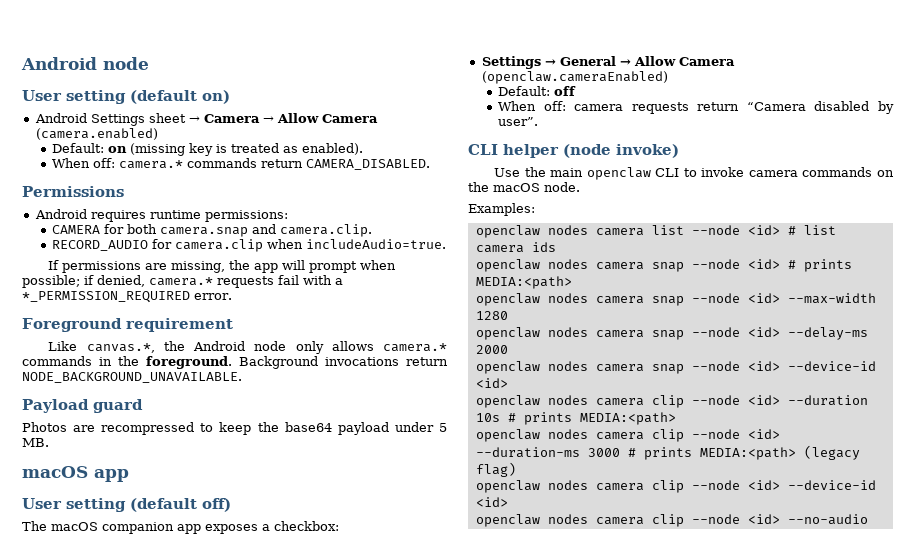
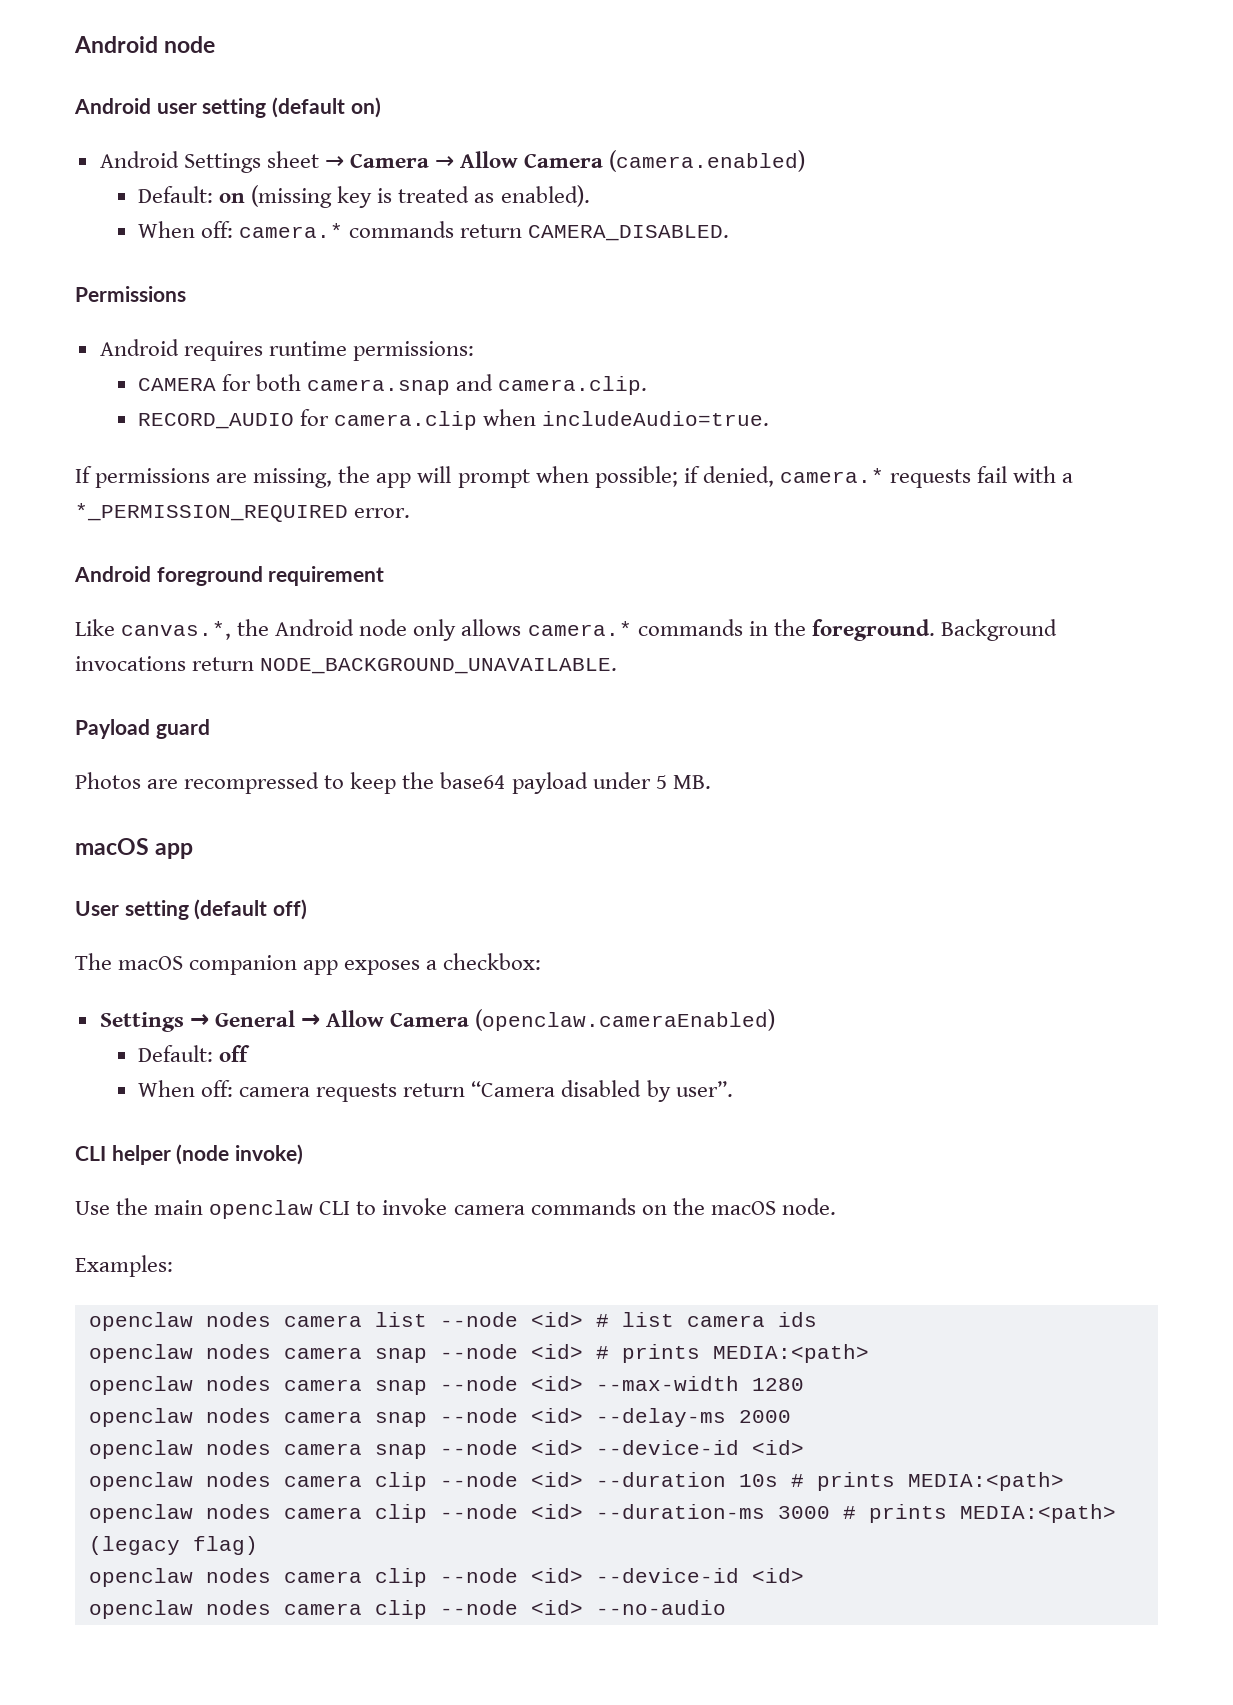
- User setting (default on)
+ Android user setting (default on)
- Foreground requirement
+ Android foreground requirement

